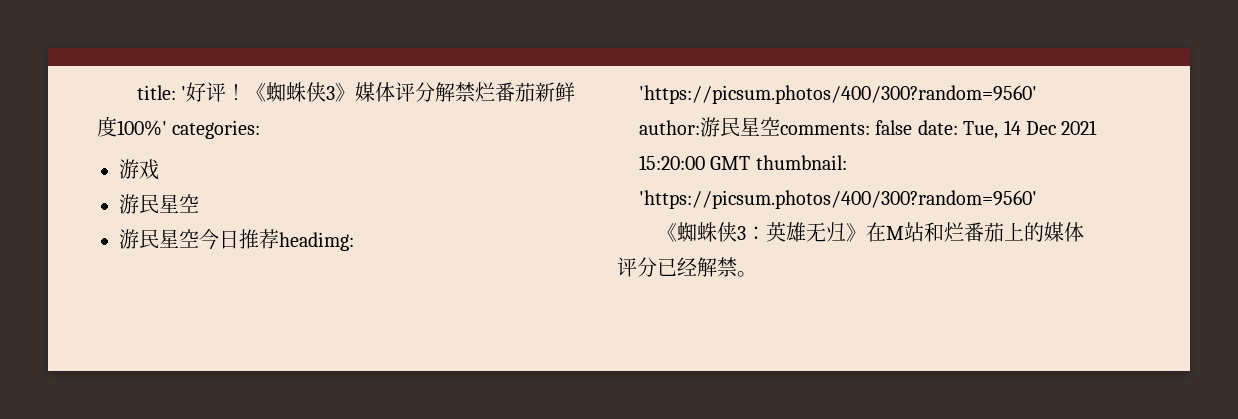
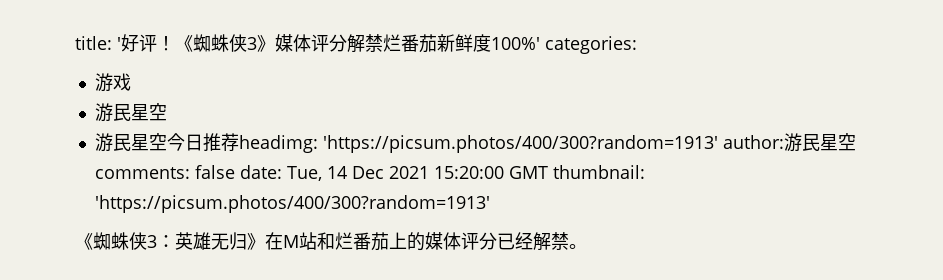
- 游民星空今日推荐headimg: 'https://picsum.photos/400/300?random=9560' author:游民星空comments: false date: Tue, 14 Dec 2021 15:20:00 GMT thumbnail: 'https://picsum.photos/400/300?random=9560'
+ 游民星空今日推荐headimg: 'https://picsum.photos/400/300?random=1913' author:游民星空comments: false date: Tue, 14 Dec 2021 15:20:00 GMT thumbnail: 'https://picsum.photos/400/300?random=1913'

